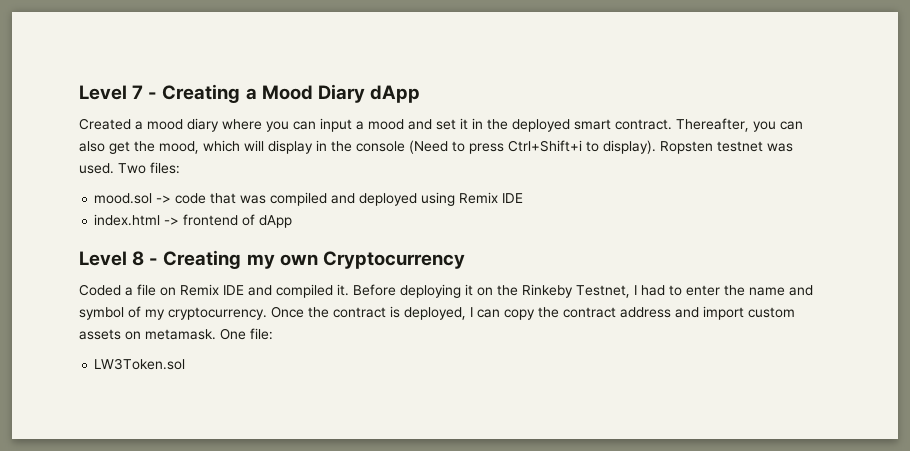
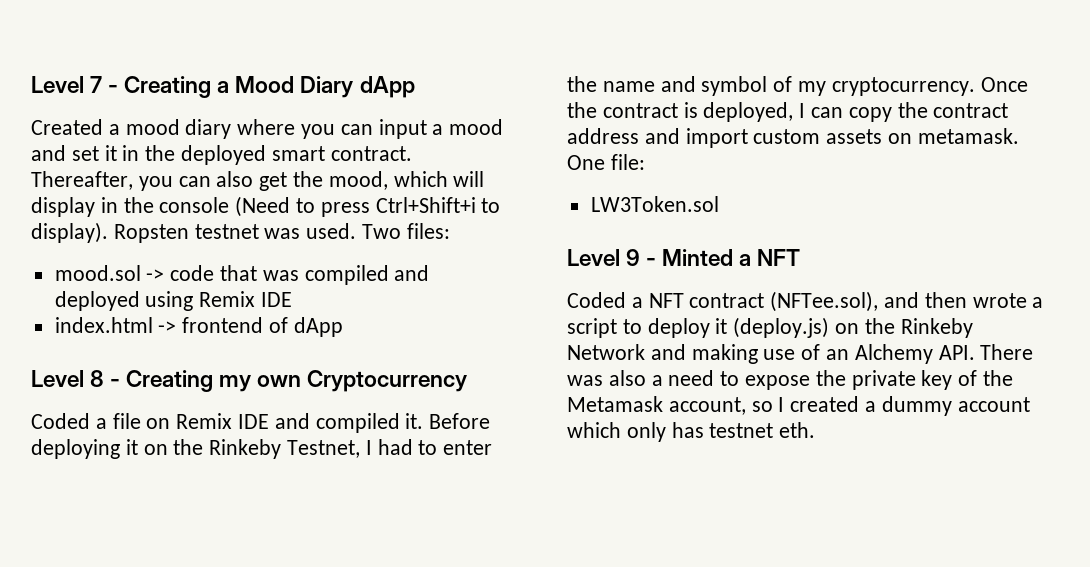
+ Level 9 - Minted a NFT
+ Coded a NFT contract (NFTee.sol), and then wrote a script to deploy it (deploy.js) on the Rinkeby Network and making use of an Alchemy API. There was also a need to expose the private key of the Metamask account, so I created a dummy account which only has testnet eth.

